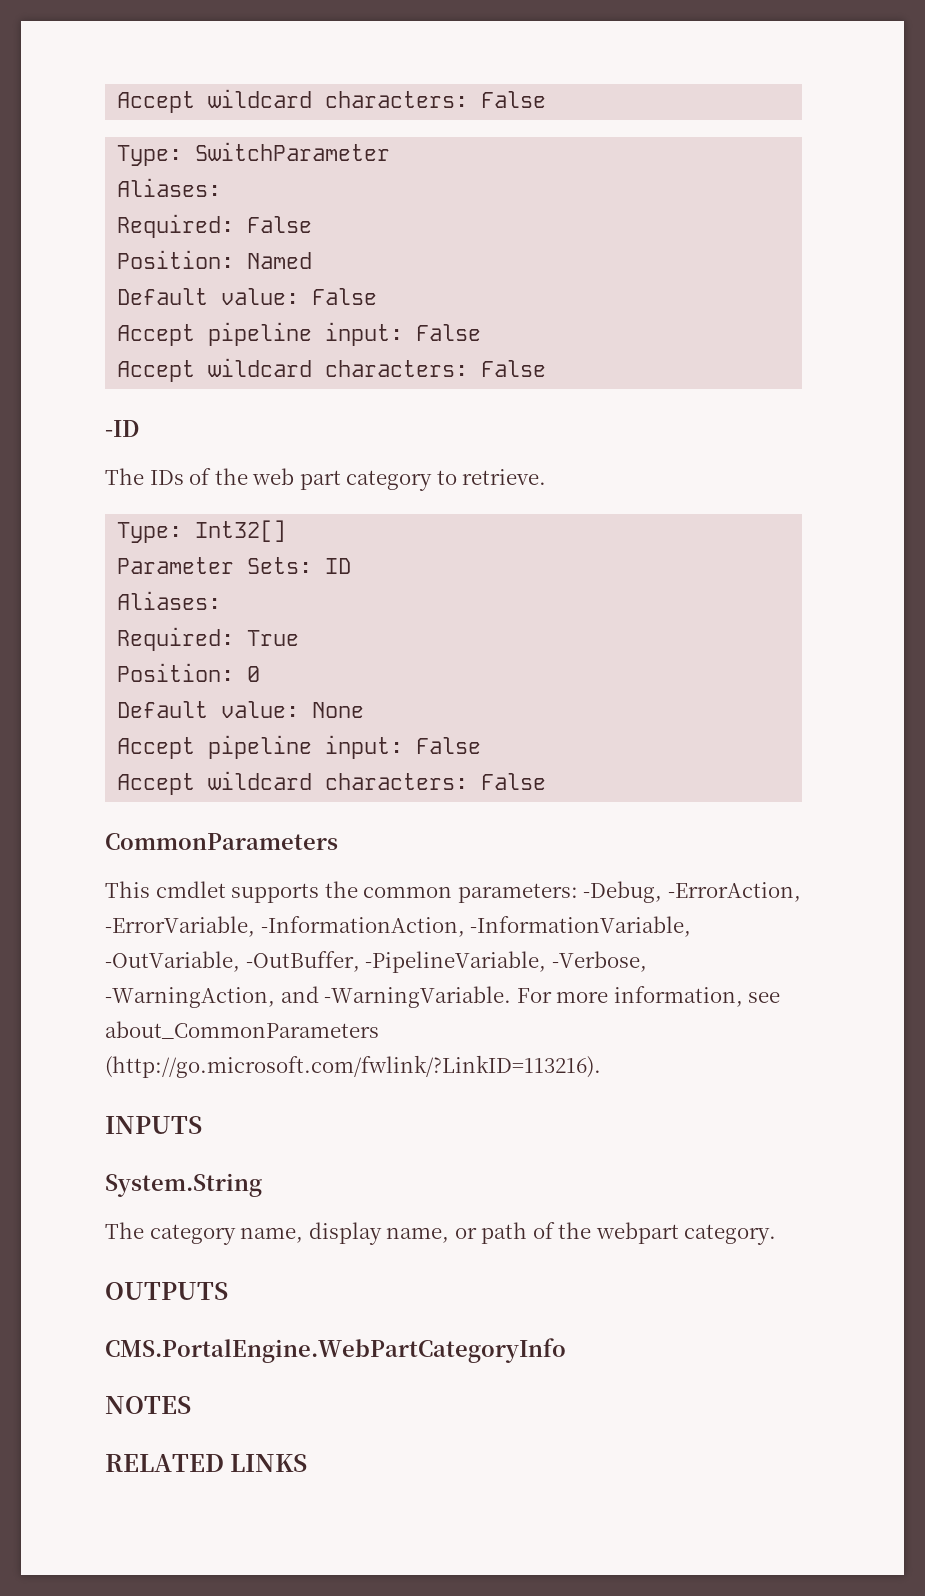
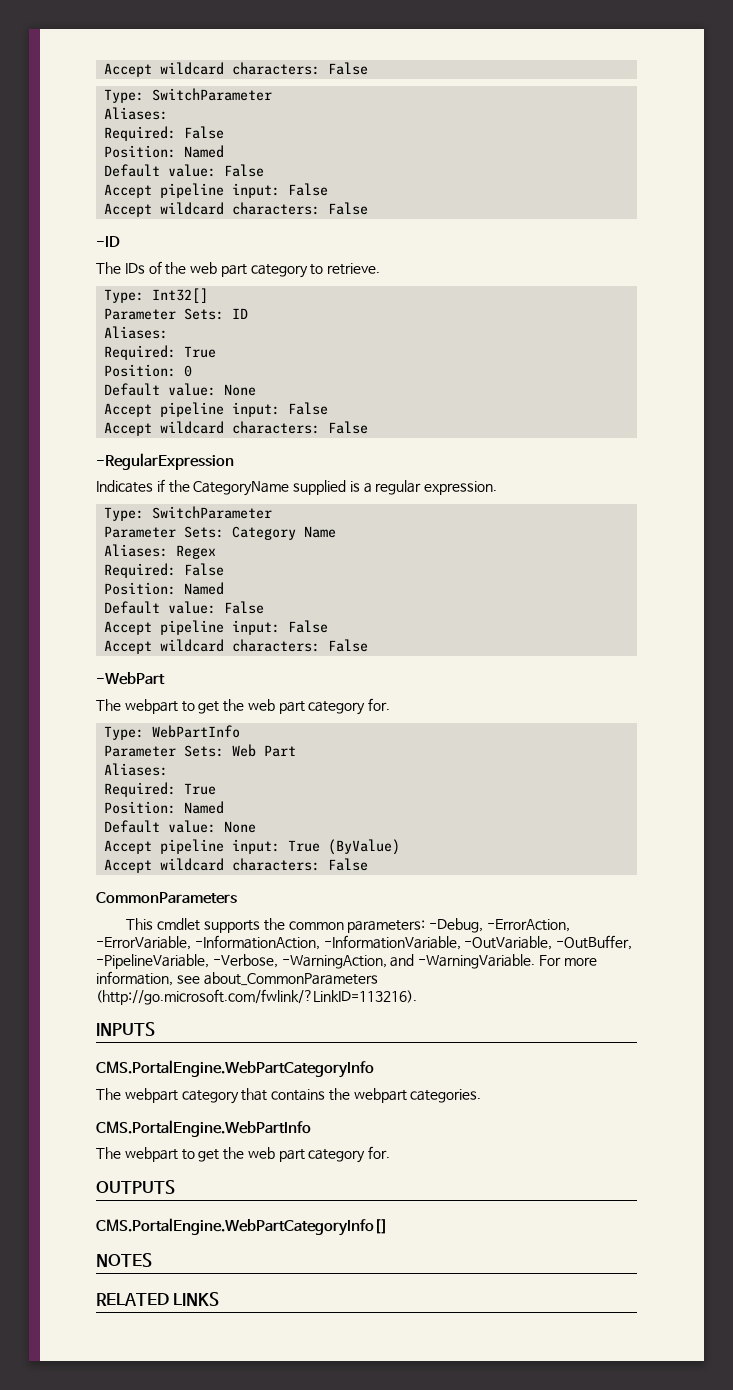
+ -RegularExpression
+ Indicates if the CategoryName supplied is a regular expression.
+ Type: SwitchParameter
+ Parameter Sets: Category Name
+ Aliases: Regex
+ Required: False
+ Position: Named
+ Default value: False
+ Accept pipeline input: False
+ Accept wildcard characters: False
+ -WebPart
+ The webpart to get the web part category for.
+ Type: WebPartInfo
+ Parameter Sets: Web Part
+ Aliases:
+ Required: True
+ Position: Named
+ Default value: None
+ Accept pipeline input: True (ByValue)
+ Accept wildcard characters: False
- System.String
- The category name, display name, or path of the webpart category.
+ CMS.PortalEngine.WebPartCategoryInfo
+ The webpart category that contains the webpart categories.
+ CMS.PortalEngine.WebPartInfo
+ The webpart to get the web part category for.
- CMS.PortalEngine.WebPartCategoryInfo
+ CMS.PortalEngine.WebPartCategoryInfo[]

